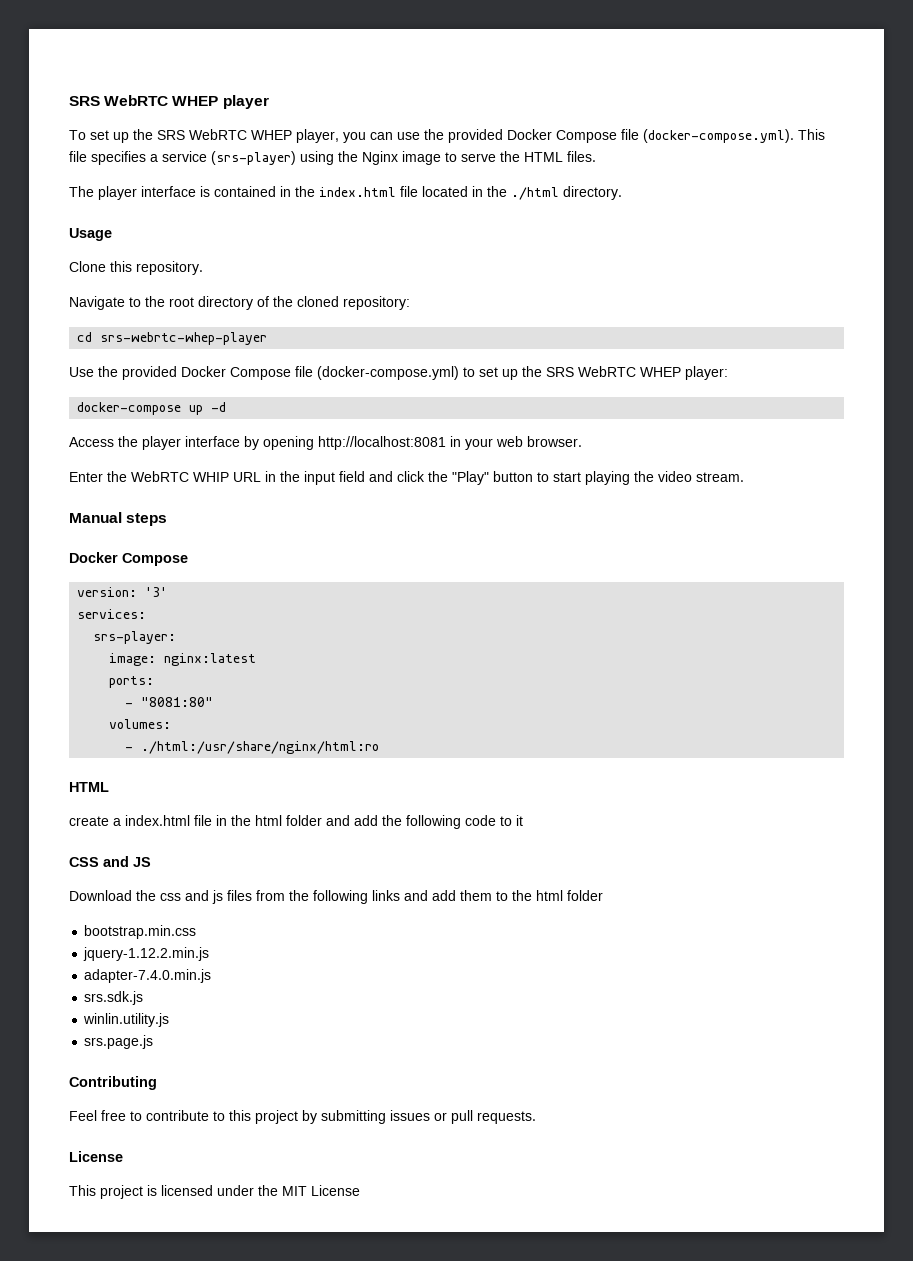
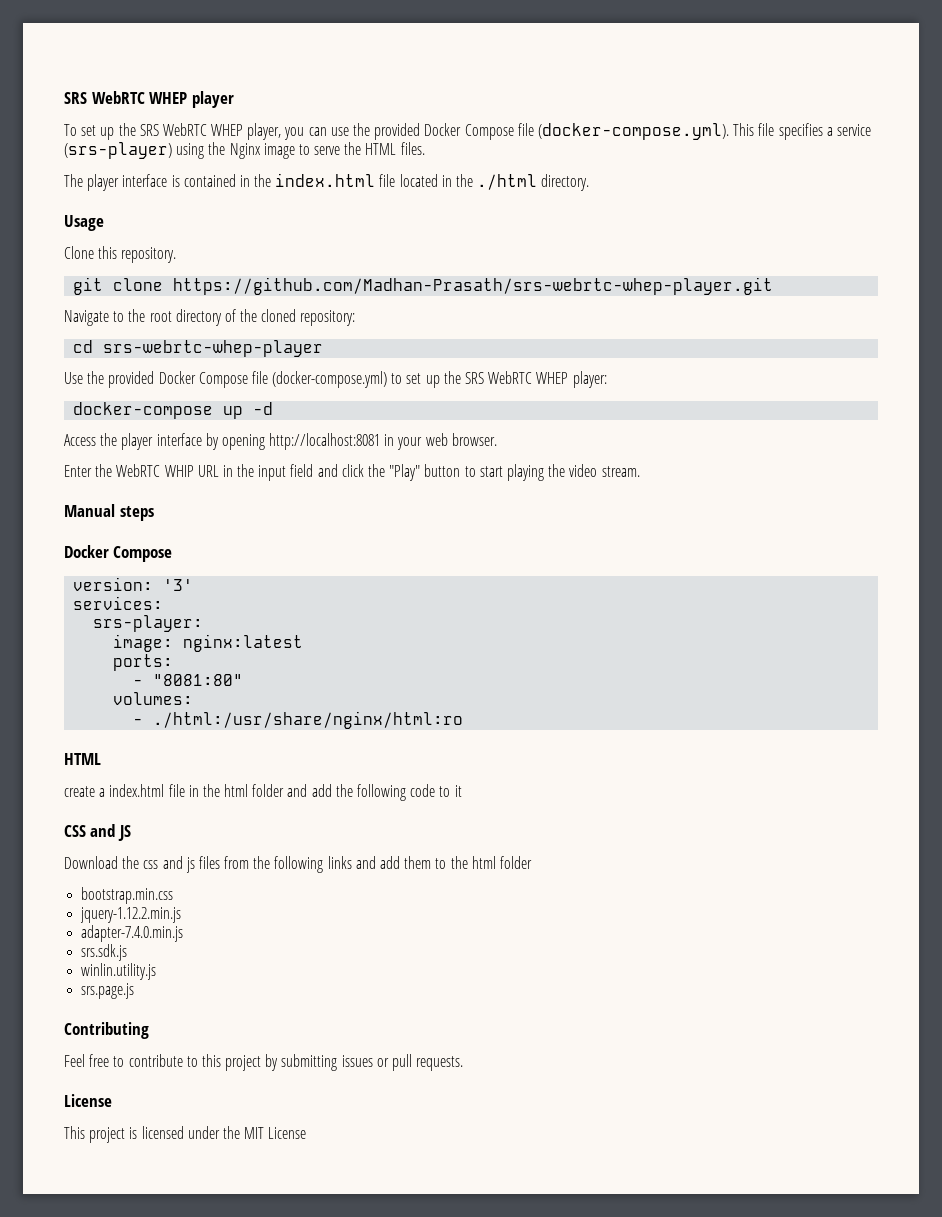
+ git clone https://github.com/Madhan-Prasath/srs-webrtc-whep-player.git

